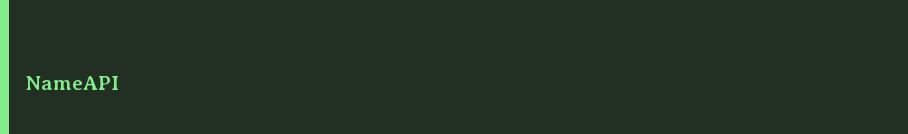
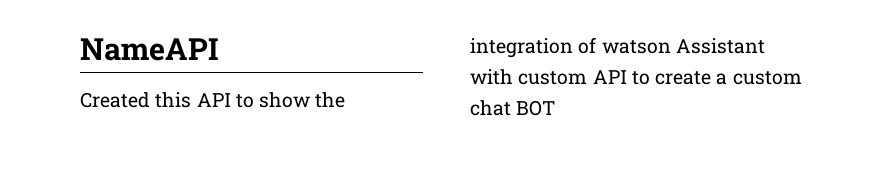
+ Created this API to show the integration of watson Assistant with custom API to create a custom chat BOT

